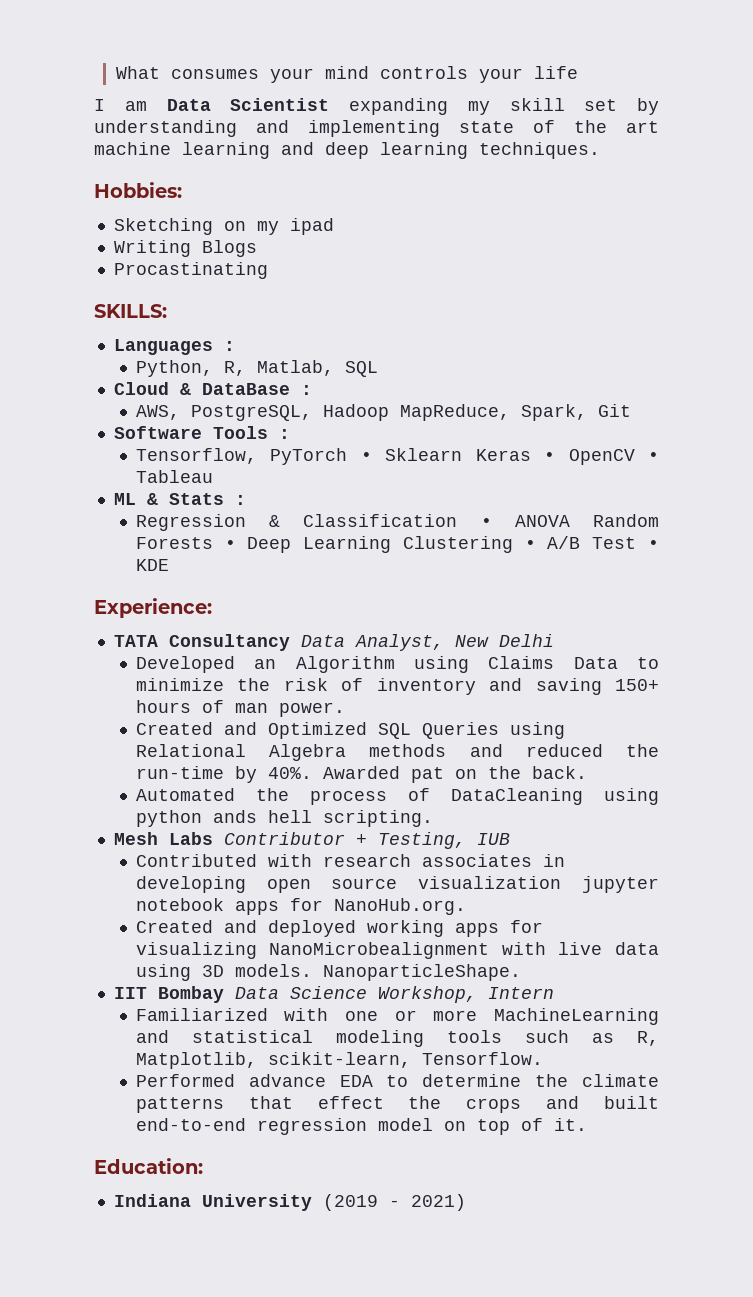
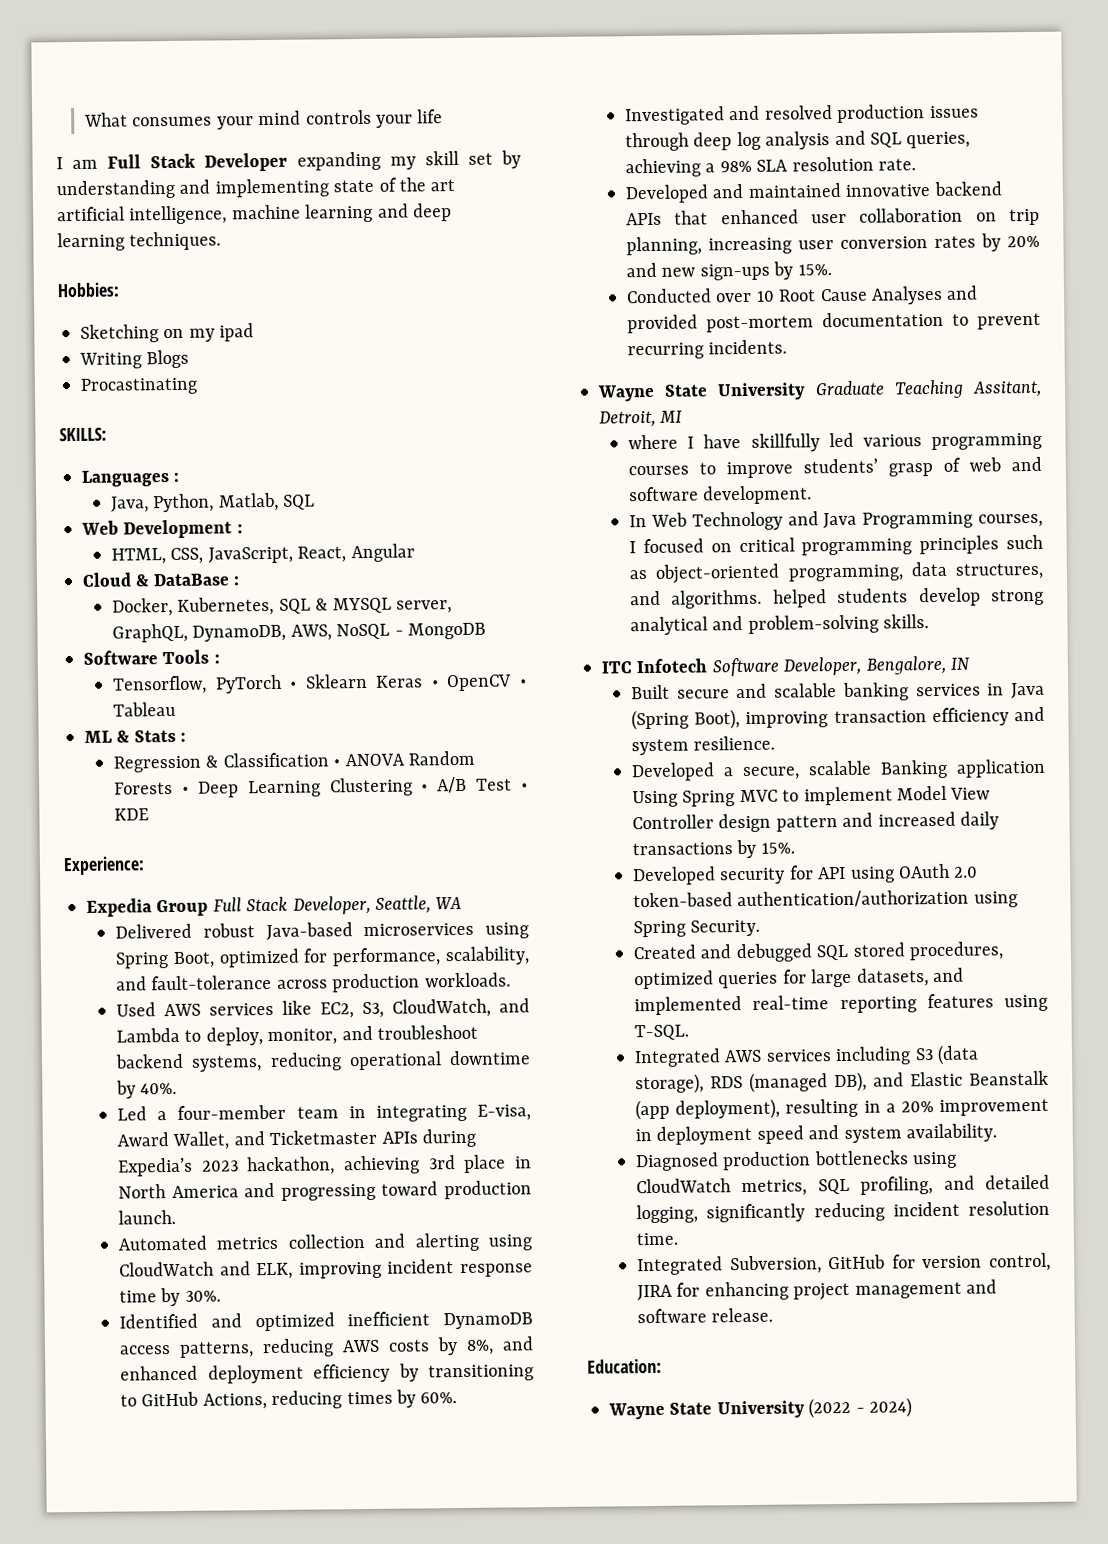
- I am Data Scientist expanding my skill set by understanding and implementing state of the art machine learning and deep learning techniques.
+ I am Full Stack Developer expanding my skill set by understanding and implementing state of the art artificial intelligence, machine learning and deep learning techniques.
- Python, R, Matlab, SQL
+ Java, Python, Matlab, SQL
+ Web Development :
+ HTML, CSS, JavaScript, React, Angular
  Cloud & DataBase :
- AWS, PostgreSQL, Hadoop MapReduce, Spark, Git
+ Docker, Kubernetes, SQL & MYSQL server, GraphQL, DynamoDB, AWS, NoSQL - MongoDB
- TATA Consultancy Data Analyst, New Delhi
- Developed an Algorithm using Claims Data to minimize the risk of inventory and saving 150+ hours of man power.
- Created and Optimized SQL Queries using Relational Algebra methods and reduced the run-time by 40%. Awarded pat on the back.
- Automated the process of DataCleaning using python ands hell scripting.
- Mesh Labs Contributor + Testing, IUB
- Contributed with research associates in developing open source visualization jupyter notebook apps for NanoHub.org.
- Created and deployed working apps for visualizing NanoMicrobealignment with live data using 3D models. NanoparticleShape.
- IIT Bombay Data Science Workshop, Intern
- Familiarized with one or more MachineLearning and statistical modeling tools such as R, Matplotlib, scikit-learn, Tensorflow.
- Performed advance EDA to determine the climate patterns that effect the crops and built end-to-end regression model on top of it.
+ Expedia Group Full Stack Developer, Seattle, WA
+ Delivered robust Java-based microservices using Spring Boot, optimized for performance, scalability, and fault-tolerance across production workloads.
+ Used AWS services like EC2, S3, CloudWatch, and Lambda to deploy, monitor, and troubleshoot backend systems, reducing operational downtime by 40%.
+ Led a four-member team in integrating E-visa, Award Wallet, and Ticketmaster APIs during Expedia’s 2023 hackathon, achieving 3rd place in North America and progressing toward production launch.
+ Automated metrics collection and alerting using CloudWatch and ELK, improving incident response time by 30%.
+ Identified and optimized inefficient DynamoDB access patterns, reducing AWS costs by 8%, and enhanced deployment efficiency by transitioning to GitHub Actions, reducing times by 60%.
+ Investigated and resolved production issues through deep log analysis and SQL queries, achieving a 98% SLA resolution rate.
+ Developed and maintained innovative backend APIs that enhanced user collaboration on trip planning, increasing user conversion rates by 20% and new sign-ups by 15%.
+ Conducted over 10 Root Cause Analyses and provided post-mortem documentation to prevent recurring incidents.
+ Wayne State University Graduate Teaching Assitant, Detroit, MI
+ where I have skillfully led various programming courses to improve students’ grasp of web and software development.
+ In Web Technology and Java Programming courses, I focused on critical programming principles such as object-oriented programming, data structures, and algorithms. helped students develop strong analytical and problem-solving skills.
+ ITC Infotech Software Developer, Bengalore, IN
+ Built secure and scalable banking services in Java (Spring Boot), improving transaction efficiency and system resilience.
+ Developed a secure, scalable Banking application Using Spring MVC to implement Model View Controller design pattern and increased daily transactions by 15%.
+ Developed security for API using OAuth 2.0 token-based authentication/authorization using Spring Security.
+ Created and debugged SQL stored procedures, optimized queries for large datasets, and implemented real-time reporting features using T-SQL.
+ Integrated AWS services including S3 (data storage), RDS (managed DB), and Elastic Beanstalk (app deployment), resulting in a 20% improvement in deployment speed and system availability.
+ Diagnosed production bottlenecks using CloudWatch metrics, SQL profiling, and detailed logging, significantly reducing incident resolution time.
+ Integrated Subversion, GitHub for version control, JIRA for enhancing project management and software release.
  Education:
- Indiana University (2019 - 2021)
+ Wayne State University (2022 - 2024)

